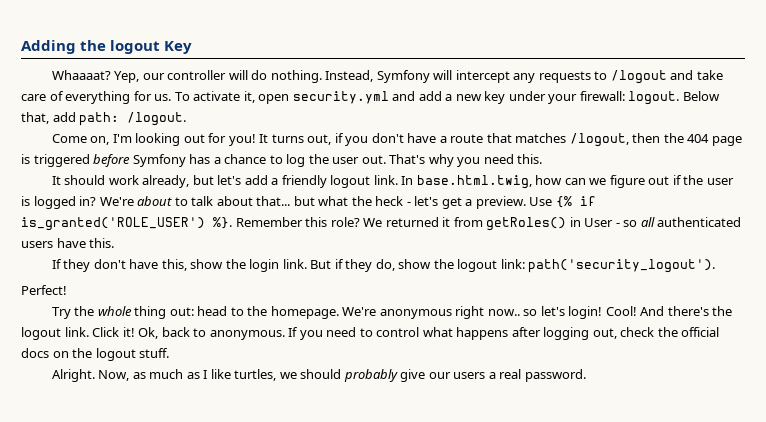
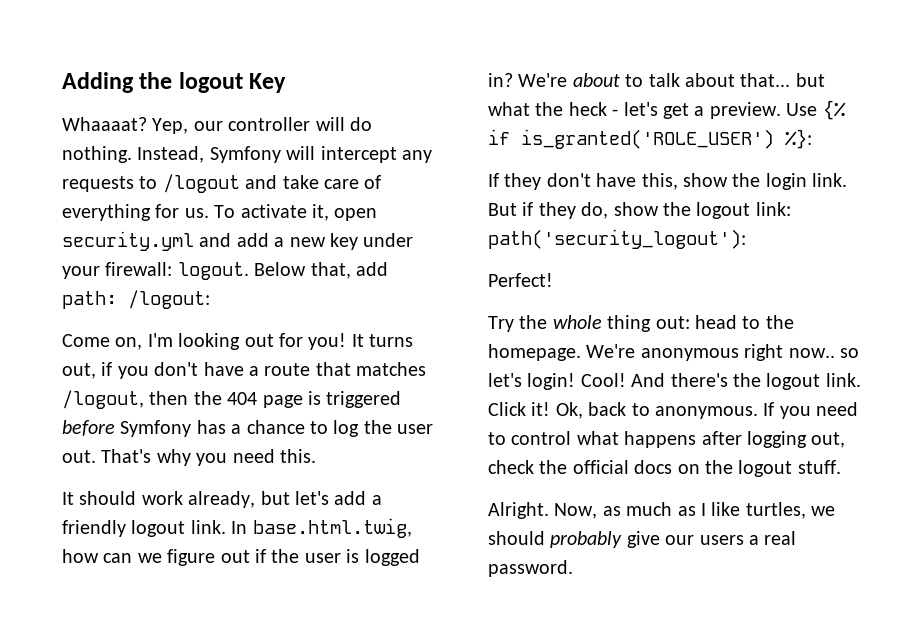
- Below that, add path: /logout.
+ Below that, add path: /logout:
- Use {% if is_granted('ROLE_USER') %}. Remember this role? We returned it from getRoles() in User - so all authenticated users have this.
+ Use {% if is_granted('ROLE_USER') %}:
- But if they do, show the logout link: path('security_logout').
+ But if they do, show the logout link: path('security_logout'):

